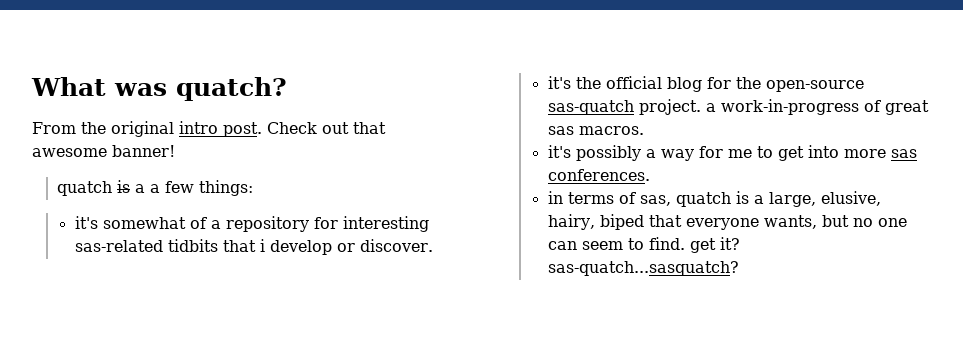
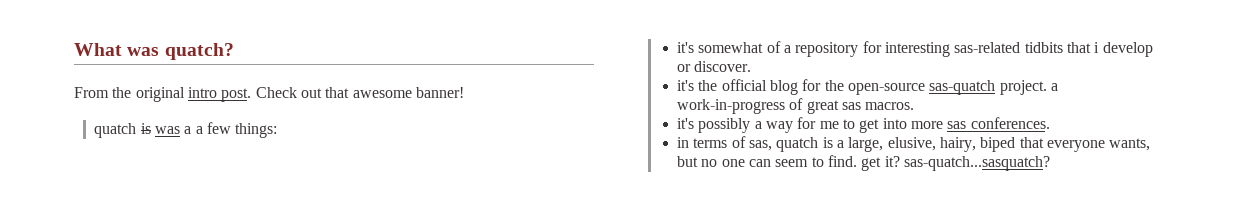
- quatch is a a few things:
+ quatch is was a a few things:

